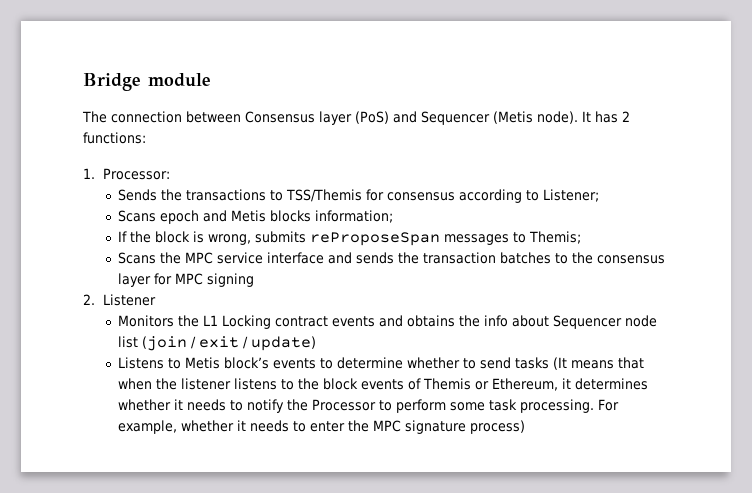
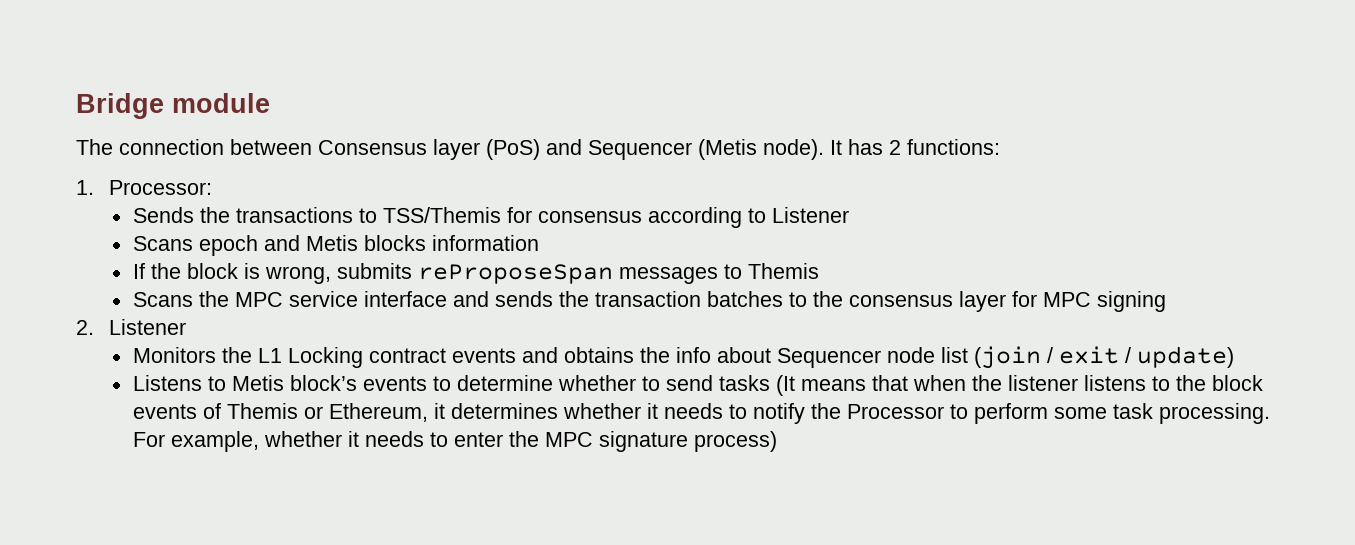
- Sends the transactions to TSS/Themis for consensus according to Listener;
+ Sends the transactions to TSS/Themis for consensus according to Listener
- Scans epoch and Metis blocks information;
+ Scans epoch and Metis blocks information
- If the block is wrong, submits reProposeSpan messages to Themis;
+ If the block is wrong, submits reProposeSpan messages to Themis

